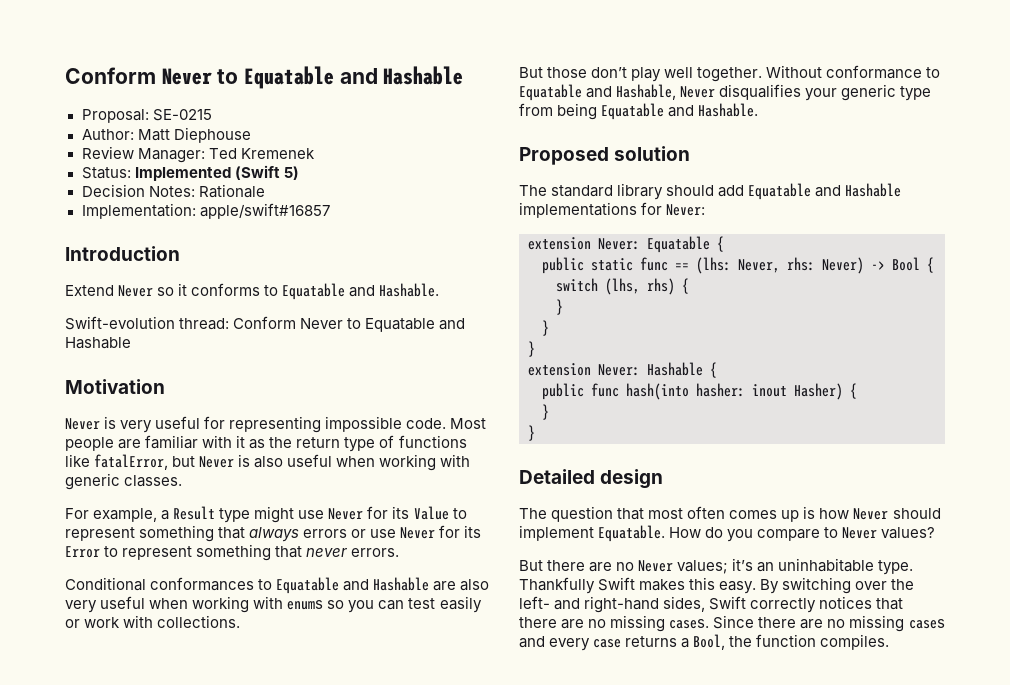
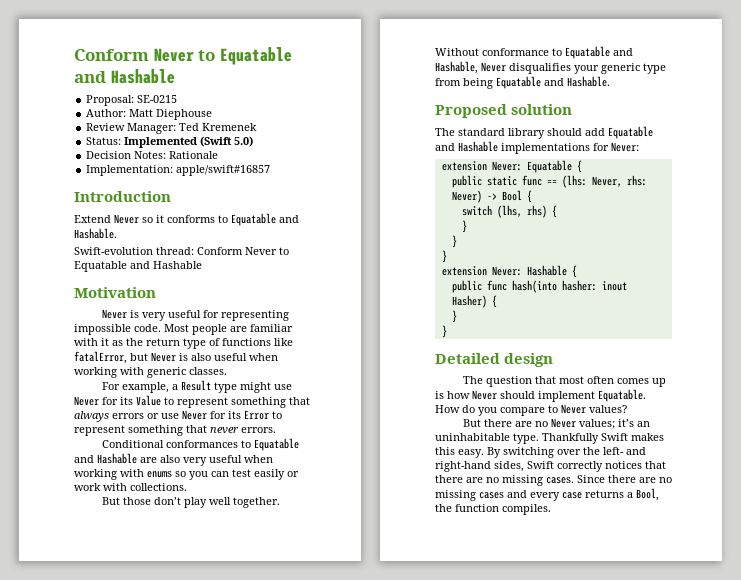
- Status: Implemented (Swift 5)
+ Status: Implemented (Swift 5.0)

